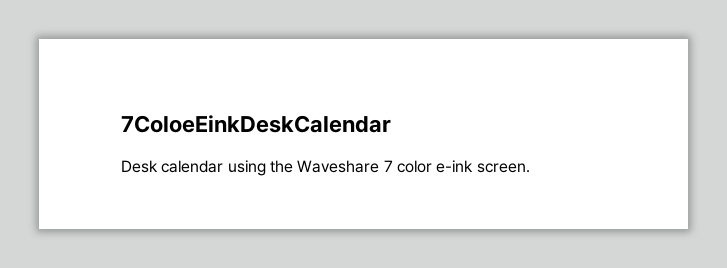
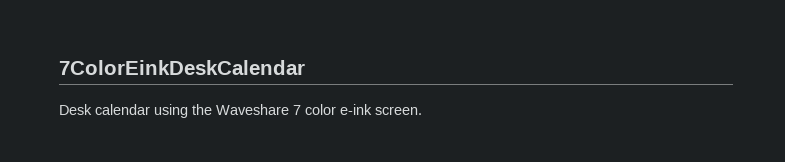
- 7ColoeEinkDeskCalendar
+ 7ColorEinkDeskCalendar

